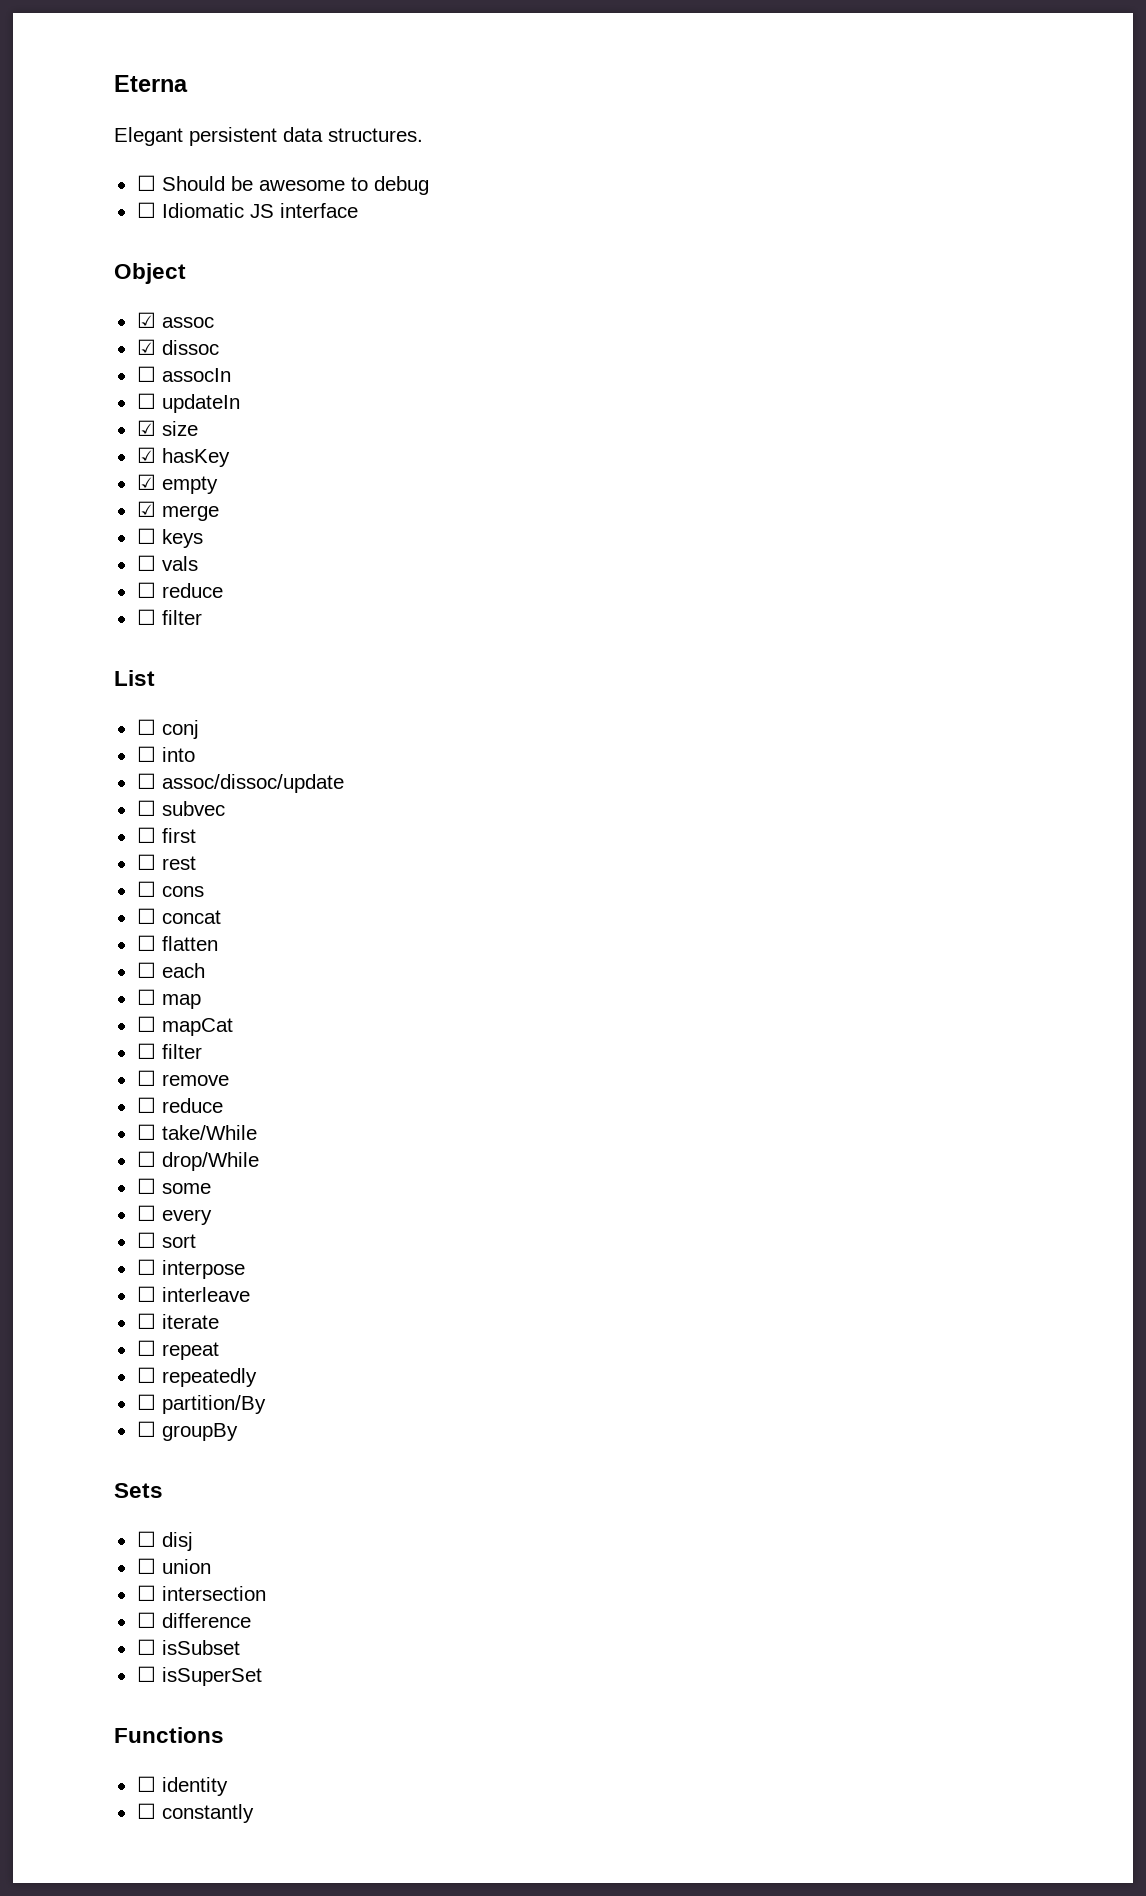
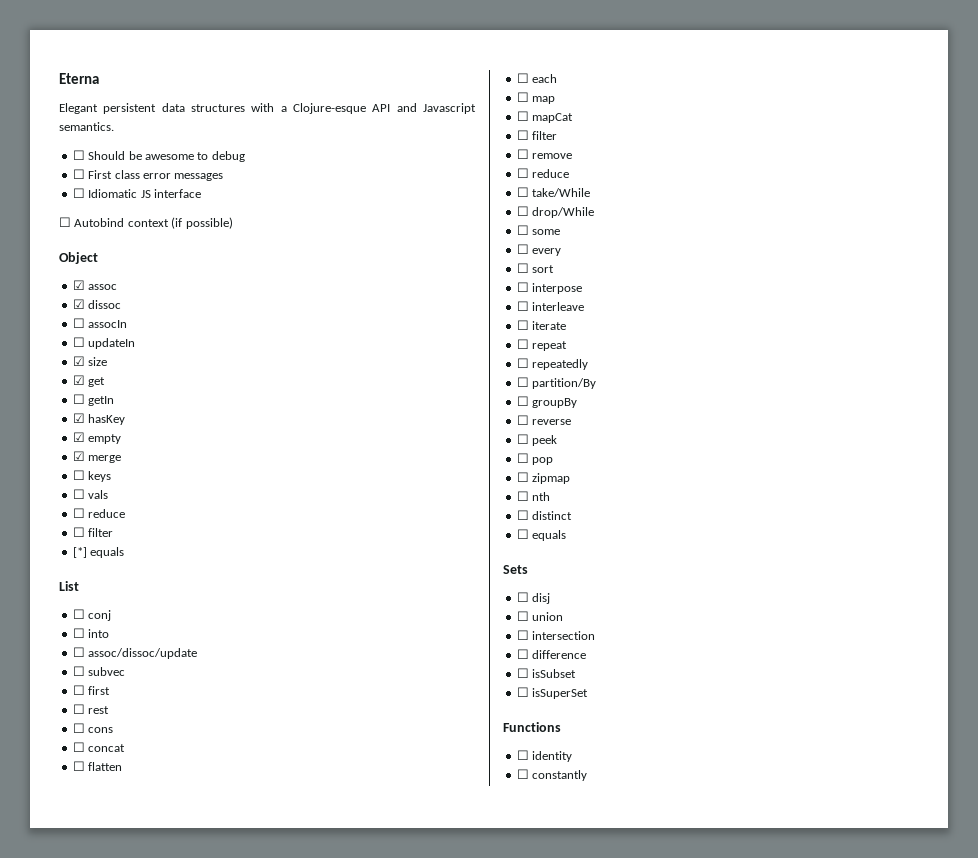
- Elegant persistent data structures.
+ Elegant persistent data structures with a Clojure-esque API and Javascript semantics.
+ ☐ First class error messages
+ ☐ Autobind context (if possible)
+ ☑ get
+ ☐ getIn
+ [*] equals
+ ☐ reverse
+ ☐ peek
+ ☐ pop
+ ☐ zipmap
+ ☐ nth
+ ☐ distinct
+ ☐ equals

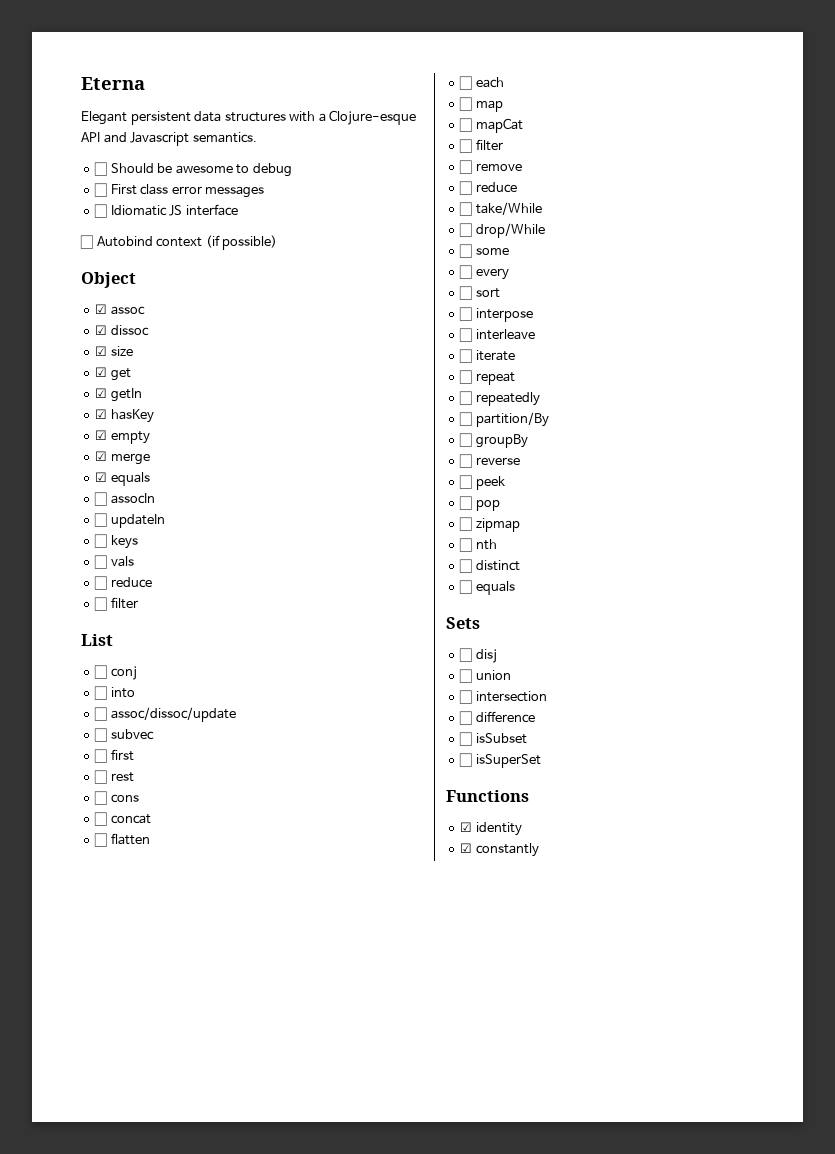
- ☐ assocIn
- ☐ updateIn
- ☐ getIn
+ ☑ getIn
+ ☑ equals
+ ☐ assocIn
+ ☐ updateIn
- [*] equals
- ☐ identity
+ ☑ identity
- ☐ constantly
+ ☑ constantly

